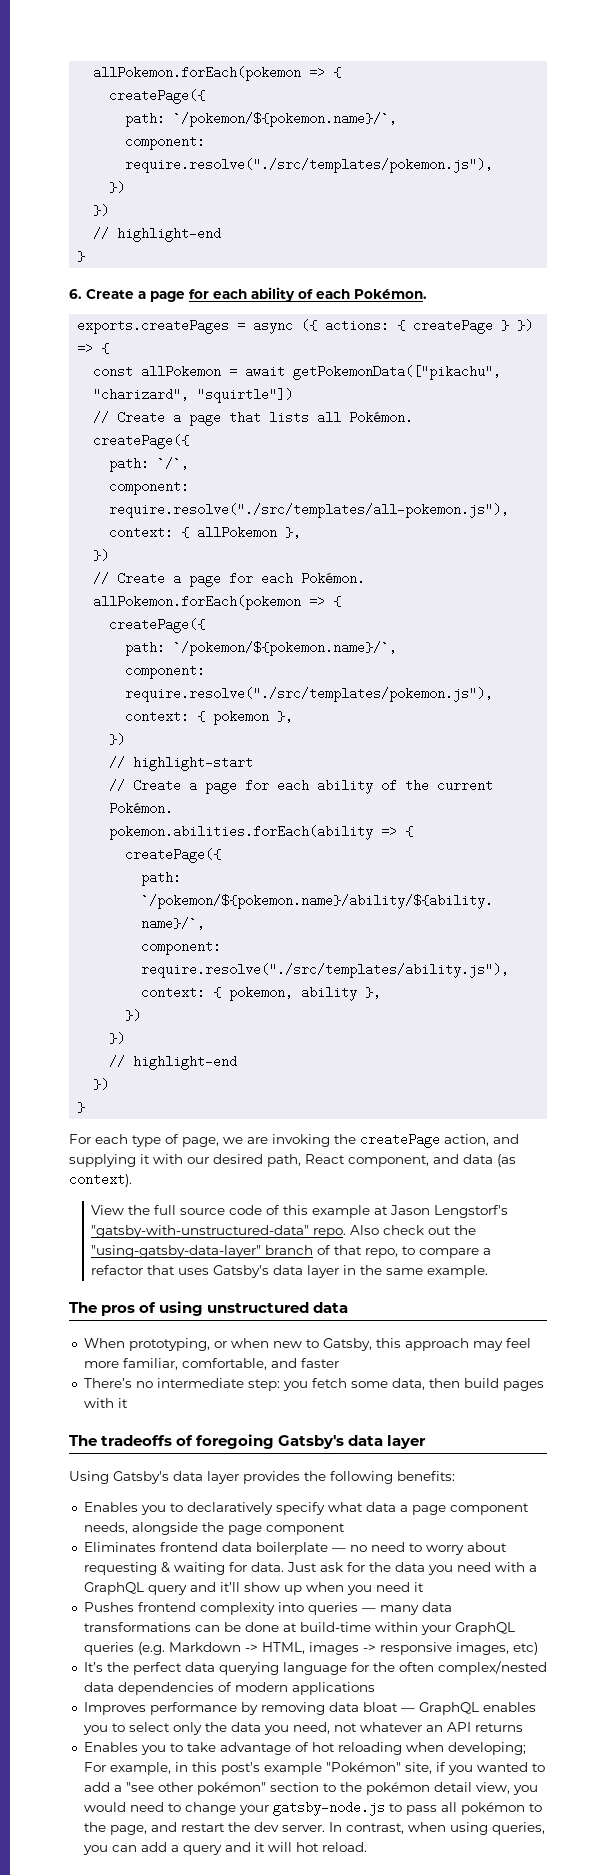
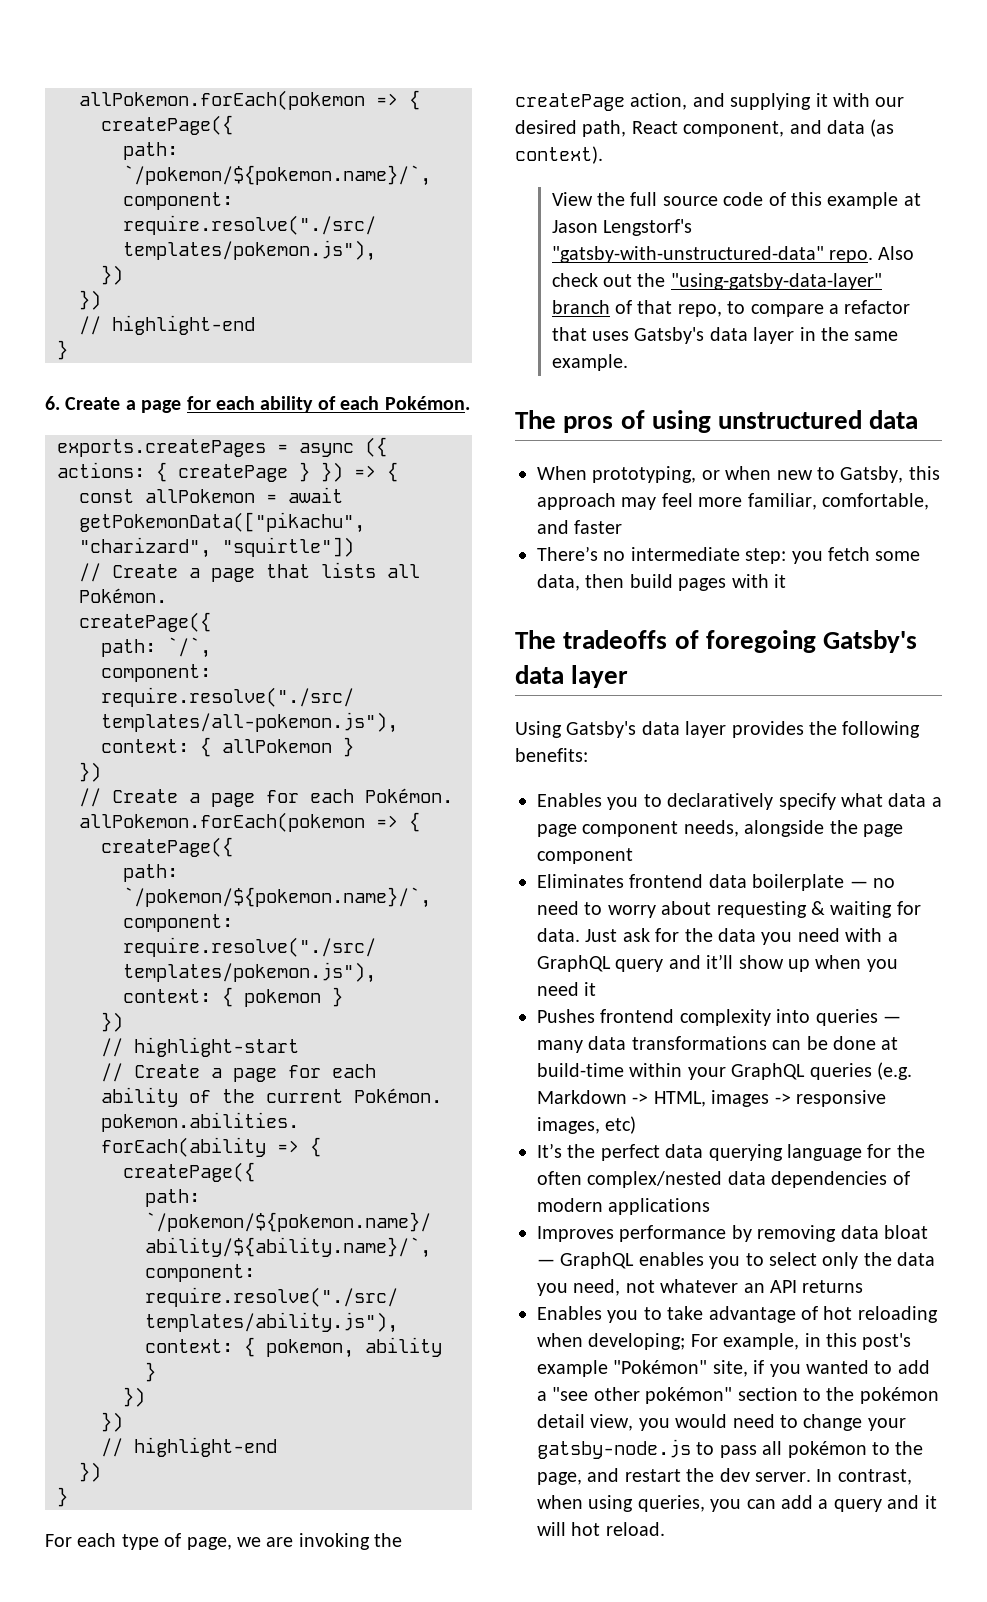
- context: { allPokemon },
+ context: { allPokemon }
- context: { pokemon },
+ context: { pokemon }
- context: { pokemon, ability },
+ context: { pokemon, ability }

